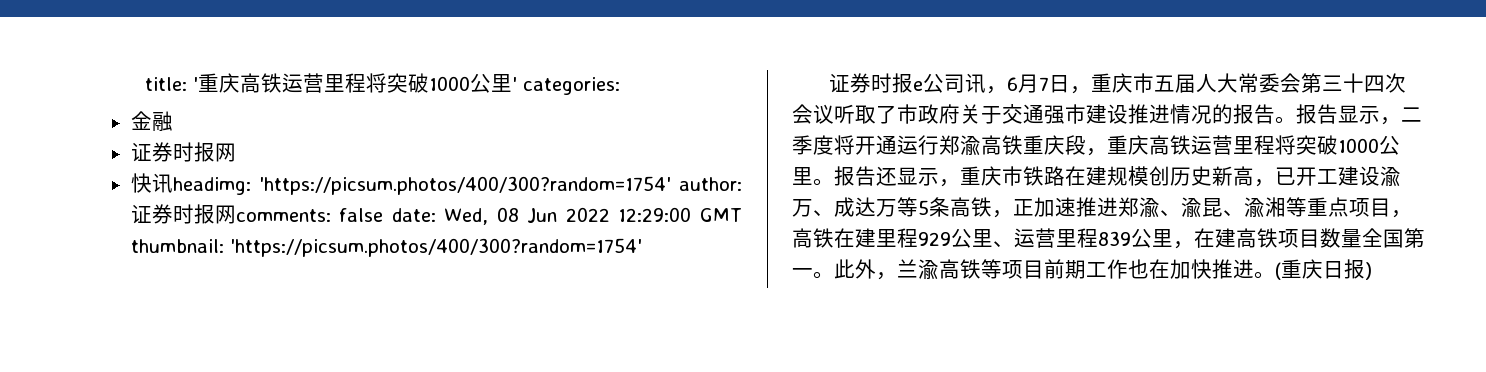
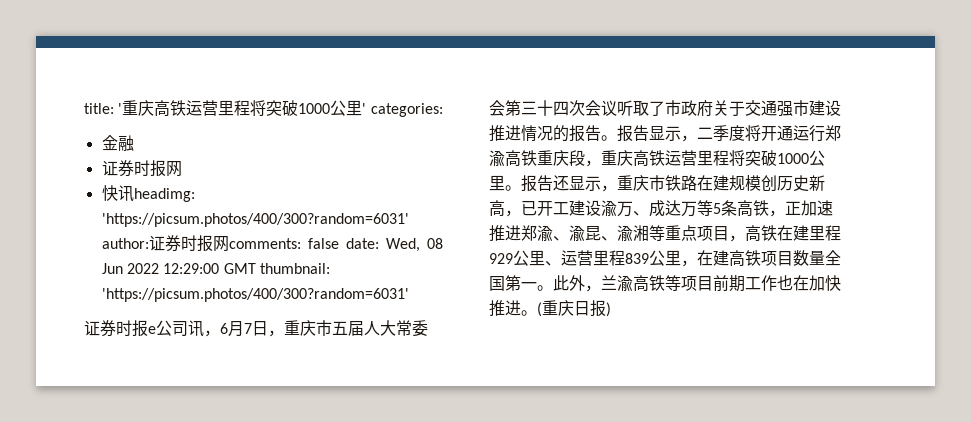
- 快讯headimg: 'https://picsum.photos/400/300?random=1754' author:证券时报网comments: false date: Wed, 08 Jun 2022 12:29:00 GMT thumbnail: 'https://picsum.photos/400/300?random=1754'
+ 快讯headimg: 'https://picsum.photos/400/300?random=6031' author:证券时报网comments: false date: Wed, 08 Jun 2022 12:29:00 GMT thumbnail: 'https://picsum.photos/400/300?random=6031'

